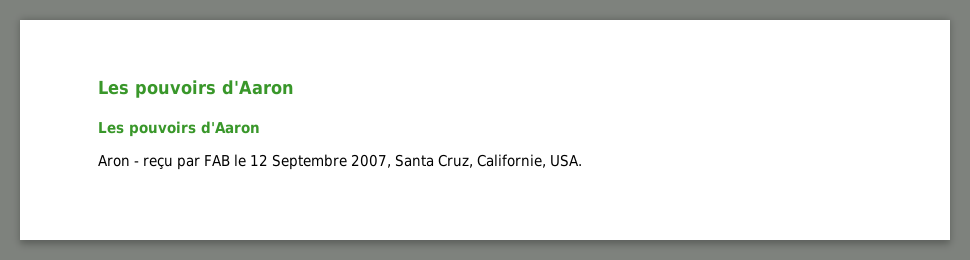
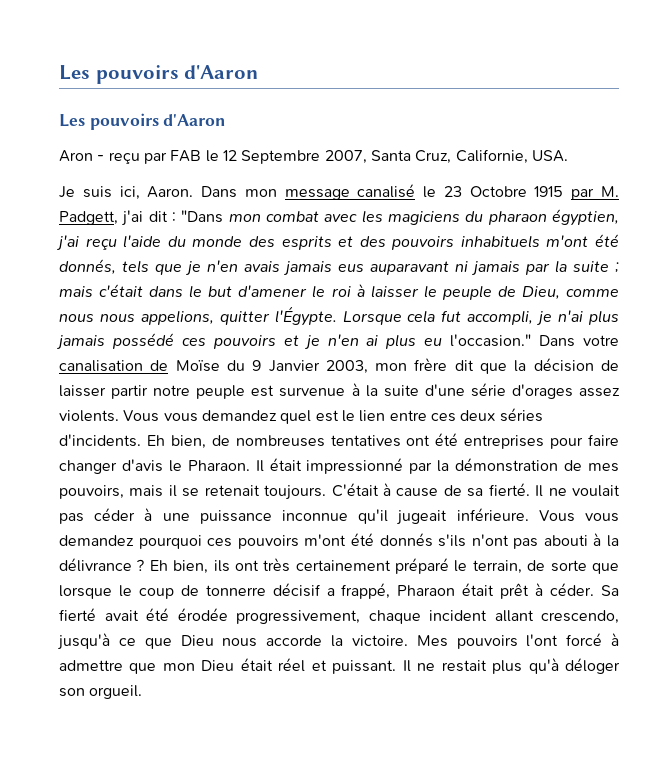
+ Je suis ici, Aaron. Dans mon message canalisé le 23 Octobre 1915 par M. Padgett, j'ai dit : "Dans mon combat avec les magiciens du pharaon égyptien, j'ai reçu l'aide du monde des esprits et des pouvoirs inhabituels m'ont été donnés, tels que je n'en avais jamais eus auparavant ni jamais par la suite ; mais c'était dans le but d'amener le roi à laisser le peuple de Dieu, comme nous nous appelions, quitter l'Égypte. Lorsque cela fut accompli, je n'ai plus jamais possédé ces pouvoirs et je n'en ai plus eu l'occasion." Dans votre canalisation de Moïse du 9 Janvier 2003, mon frère dit que la décision de laisser partir notre peuple est survenue à la suite d'une série d'orages assez violents. Vous vous demandez quel est le lien entre ces deux séries d'incidents. Eh bien, de nombreuses tentatives ont été entreprises pour faire changer d'avis le Pharaon. Il était impressionné par la démonstration de mes pouvoirs, mais il se retenait toujours. C'était à cause de sa fierté. Il ne voulait pas céder à une puissance inconnue qu'il jugeait inférieure. Vous vous demandez pourquoi ces pouvoirs m'ont été donnés s'ils n'ont pas abouti à la délivrance ? Eh bien, ils ont très certainement préparé le terrain, de sorte que lorsque le coup de tonnerre décisif a frappé, Pharaon était prêt à céder. Sa fierté avait été érodée progressivement, chaque incident allant crescendo, jusqu'à ce que Dieu nous accorde la victoire. Mes pouvoirs l'ont forcé à admettre que mon Dieu était réel et puissant. Il ne restait plus qu'à déloger son orgueil.

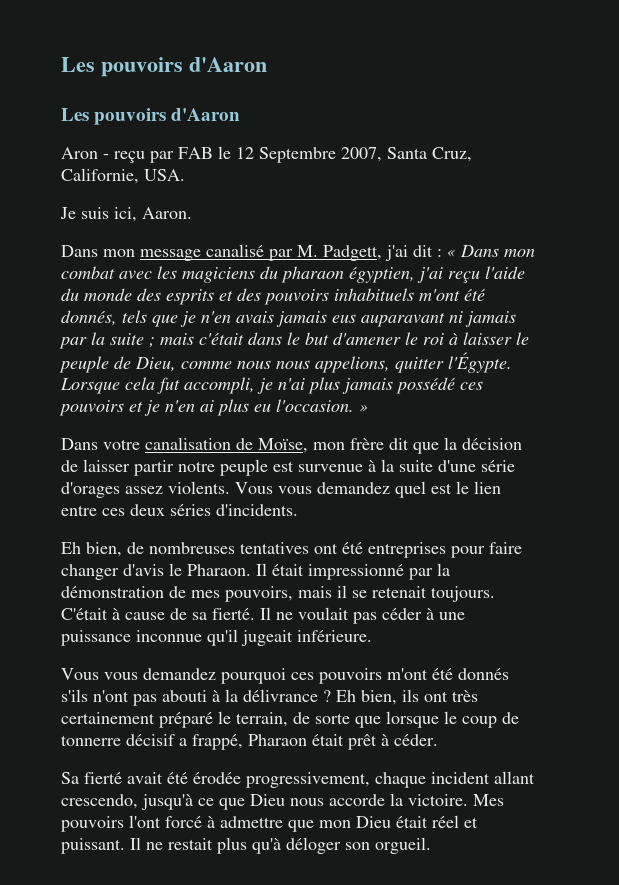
- Je suis ici, Aaron. Dans mon message canalisé le 23 Octobre 1915 par M. Padgett, j'ai dit :
+ Je suis ici, Aaron.
+ Dans mon message canalisé par M. Padgett, j'ai dit :
- "Dans mon combat avec les magiciens du pharaon égyptien, j'ai reçu l'aide du monde des esprits et des pouvoirs inhabituels m'ont été donnés, tels que je n'en avais jamais eus auparavant ni jamais par la suite ;
+ « Dans mon combat avec les magiciens du pharaon égyptien, j'ai reçu l'aide du monde des esprits et des pouvoirs inhabituels m'ont été donnés, tels que je n'en avais jamais eus auparavant ni jamais par la suite ;
- Lorsque cela fut accompli, je n'ai plus jamais possédé ces pouvoirs et je n'en ai plus eu l'occasion." Dans votre canalisation de Moïse du 9 Janvier 2003, mon frère dit que la décision de laisser partir notre peuple est survenue à la suite d'une série d'orages assez violents.
+ Lorsque cela fut accompli, je n'ai plus jamais possédé ces pouvoirs et je n'en ai plus eu l'occasion. »
+ Dans votre canalisation de Moïse, mon frère dit que la décision de laisser partir notre peuple est survenue à la suite d'une série d'orages assez violents.
- Vous vous demandez quel est le lien entre ces deux séries d'incidents. Eh bien, de nombreuses tentatives ont été entreprises pour faire changer d'avis le Pharaon.
+ Vous vous demandez quel est le lien entre ces deux séries d'incidents.
+ Eh bien, de nombreuses tentatives ont été entreprises pour faire changer d'avis le Pharaon.
- Il ne voulait pas céder à une puissance inconnue qu'il jugeait inférieure. Vous vous demandez pourquoi ces pouvoirs m'ont été donnés s'ils n'ont pas abouti à la délivrance ?
+ Il ne voulait pas céder à une puissance inconnue qu'il jugeait inférieure.
+ Vous vous demandez pourquoi ces pouvoirs m'ont été donnés s'ils n'ont pas abouti à la délivrance ?
- Eh bien, ils ont très certainement préparé le terrain, de sorte que lorsque le coup de tonnerre décisif a frappé, Pharaon était prêt à céder. Sa fierté avait été érodée progressivement, chaque incident allant crescendo, jusqu'à ce que Dieu nous accorde la victoire.
+ Eh bien, ils ont très certainement préparé le terrain, de sorte que lorsque le coup de tonnerre décisif a frappé, Pharaon était prêt à céder.
+ Sa fierté avait été érodée progressivement, chaque incident allant crescendo, jusqu'à ce que Dieu nous accorde la victoire.

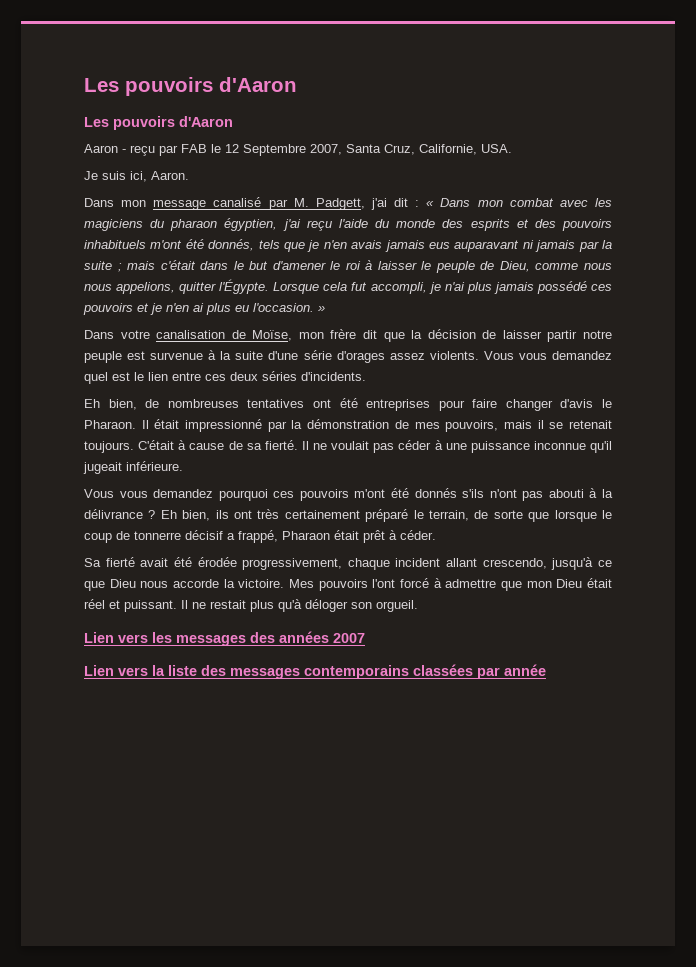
- Aron - reçu par FAB le 12 Septembre 2007, Santa Cruz, Californie, USA.
+ Aaron - reçu par FAB le 12 Septembre 2007, Santa Cruz, Californie, USA.
+ Lien vers les messages des années 2007
+ Lien vers la liste des messages contemporains classées par année

